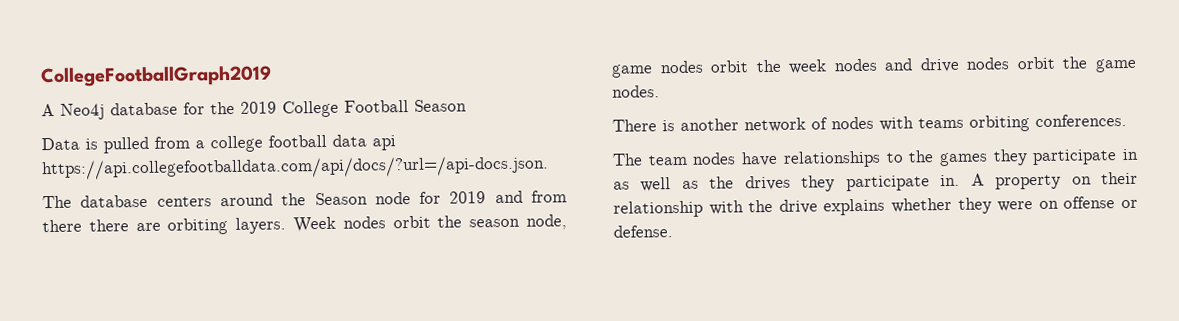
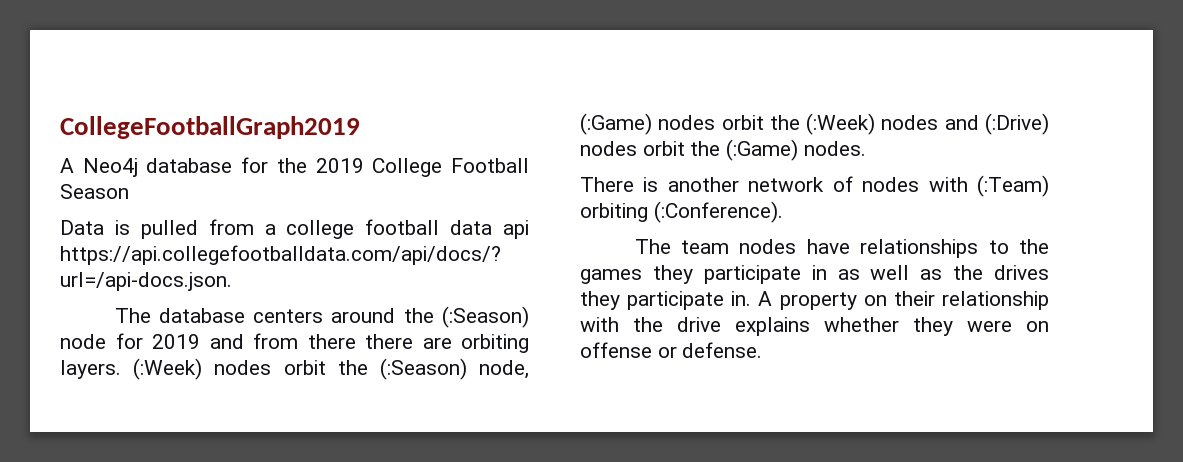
- The database centers around the Season node for 2019 and from there there are orbiting layers.
+ The database centers around the (:Season) node for 2019 and from there there are orbiting layers.
- Week nodes orbit the season node, game nodes orbit the week nodes and drive nodes orbit the game nodes.
+ (:Week) nodes orbit the (:Season) node, (:Game) nodes orbit the (:Week) nodes and (:Drive) nodes orbit the (:Game) nodes.
- There is another network of nodes with teams orbiting conferences.
+ There is another network of nodes with (:Team) orbiting (:Conference).

